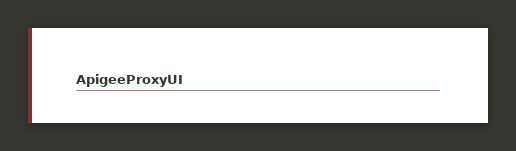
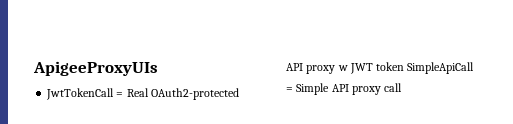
- ApigeeProxyUI
+ ApigeeProxyUIs
+ JwtTokenCall = Real OAuth2-protected API proxy w JWT token SimpleApiCall = Simple API proxy call

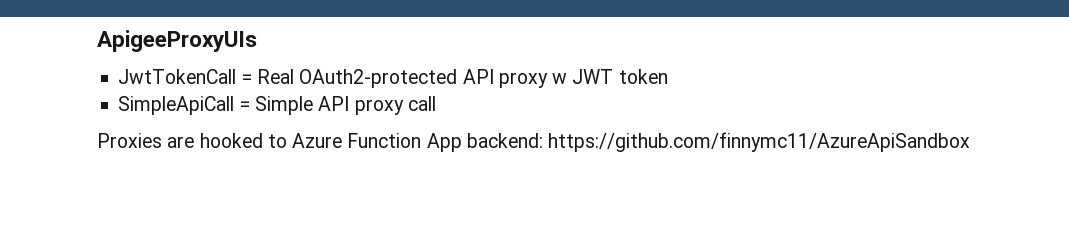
- JwtTokenCall = Real OAuth2-protected API proxy w JWT token SimpleApiCall = Simple API proxy call
+ JwtTokenCall = Real OAuth2-protected API proxy w JWT token
+ SimpleApiCall = Simple API proxy call
+ Proxies are hooked to Azure Function App backend: https://github.com/finnymc11/AzureApiSandbox

